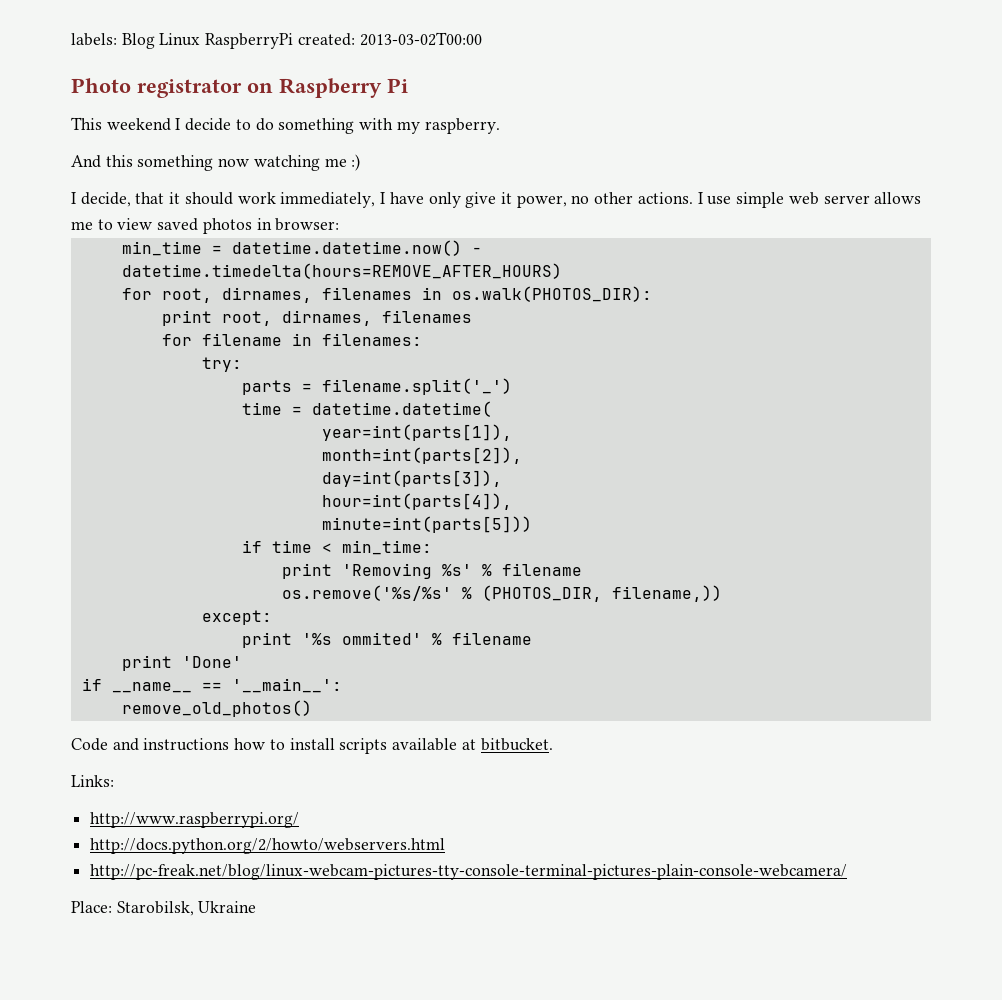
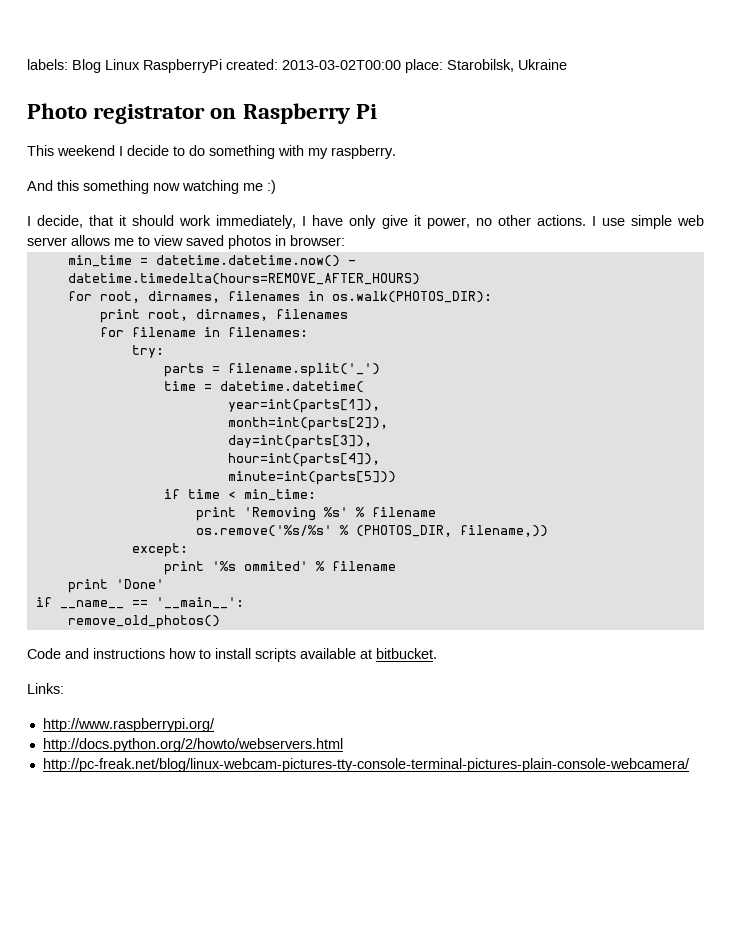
- labels: Blog Linux RaspberryPi created: 2013-03-02T00:00
+ labels: Blog Linux RaspberryPi created: 2013-03-02T00:00 place: Starobilsk, Ukraine
- Place: Starobilsk, Ukraine

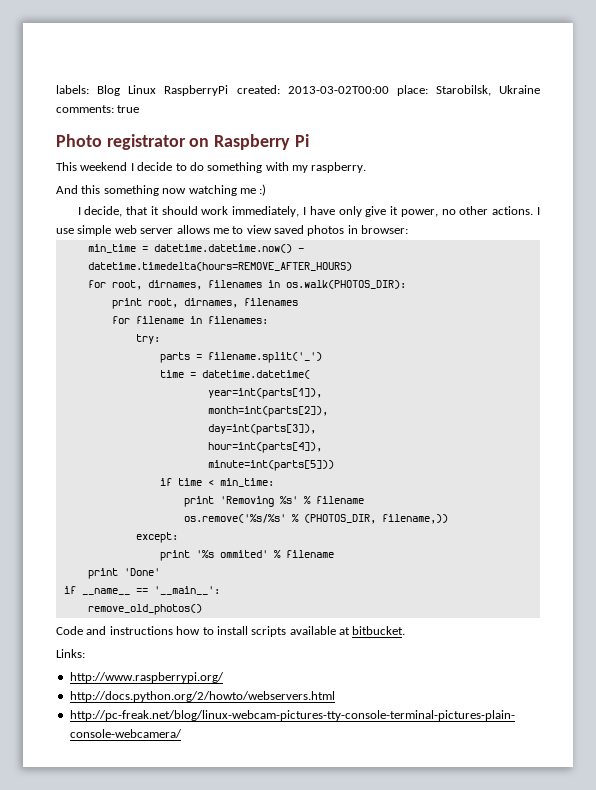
- labels: Blog Linux RaspberryPi created: 2013-03-02T00:00 place: Starobilsk, Ukraine
+ labels: Blog Linux RaspberryPi created: 2013-03-02T00:00 place: Starobilsk, Ukraine comments: true

